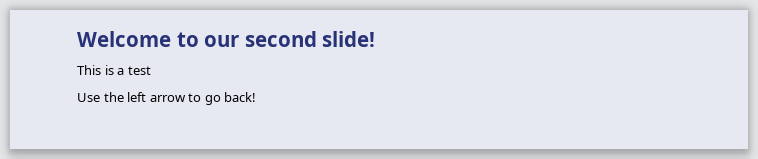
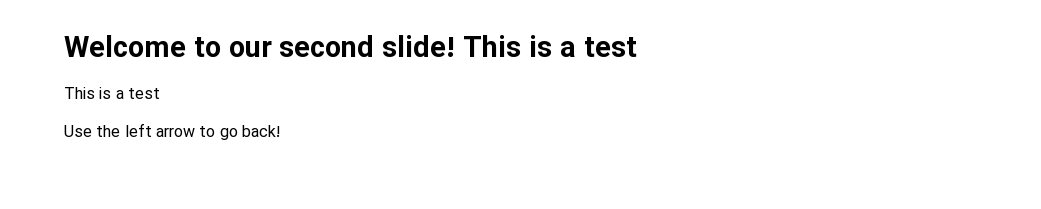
- Welcome to our second slide!
+ Welcome to our second slide! This is a test

